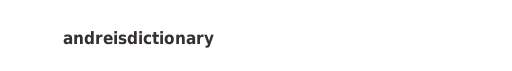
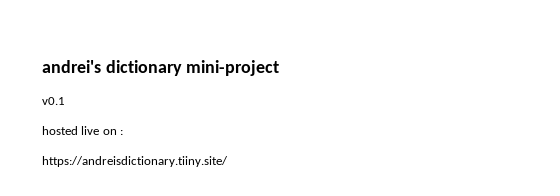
- andreisdictionary
+ andrei's dictionary mini-project
+ v0.1
+ hosted live on :
+ https://andreisdictionary.tiiny.site/

